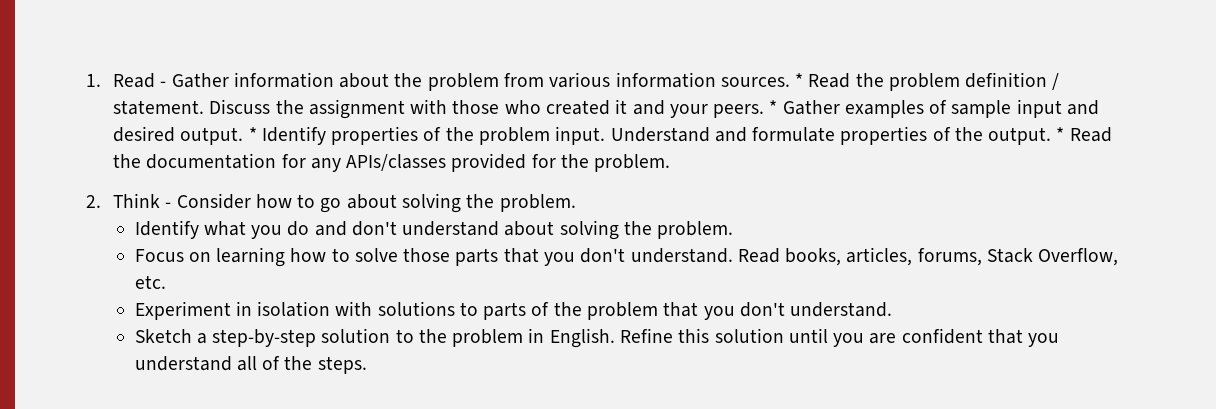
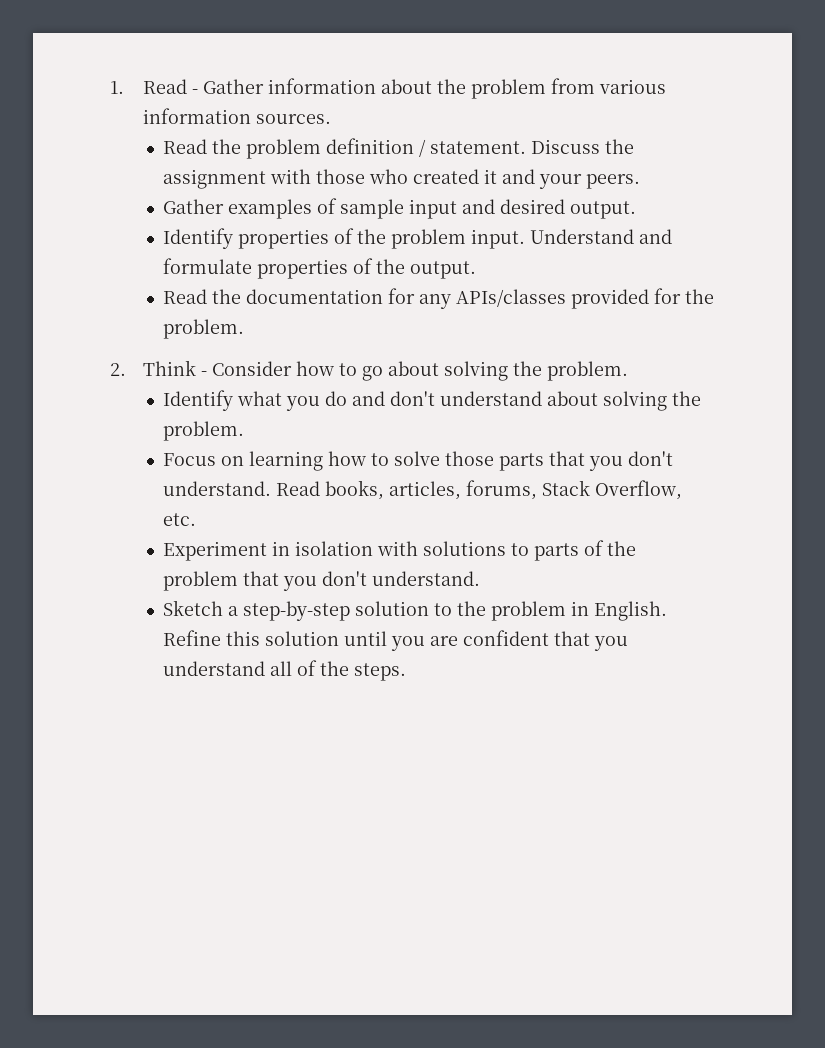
- 1. Read - Gather information about the problem from various information sources. * Read the problem definition / statement.
+ 1. Read - Gather information about the problem from various information sources.
+ Read the problem definition / statement.
- Discuss the assignment with those who created it and your peers. * Gather examples of sample input and desired output. * Identify properties of the problem input.
+ Discuss the assignment with those who created it and your peers.
+ Gather examples of sample input and desired output.
+ Identify properties of the problem input.
- Understand and formulate properties of the output. * Read the documentation for any APIs/classes provided for the problem.
+ Understand and formulate properties of the output.
+ Read the documentation for any APIs/classes provided for the problem.

